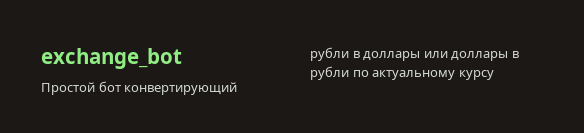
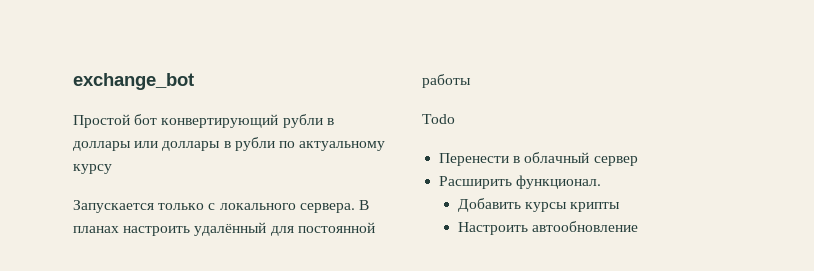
+ Запускается только с локального сервера. В планах настроить удалённый для постоянной работы
+ Todo
+ Перенести в облачный сервер
+ Расширить функционал.
+ Добавить курсы крипты
+ Настроить автообновление

